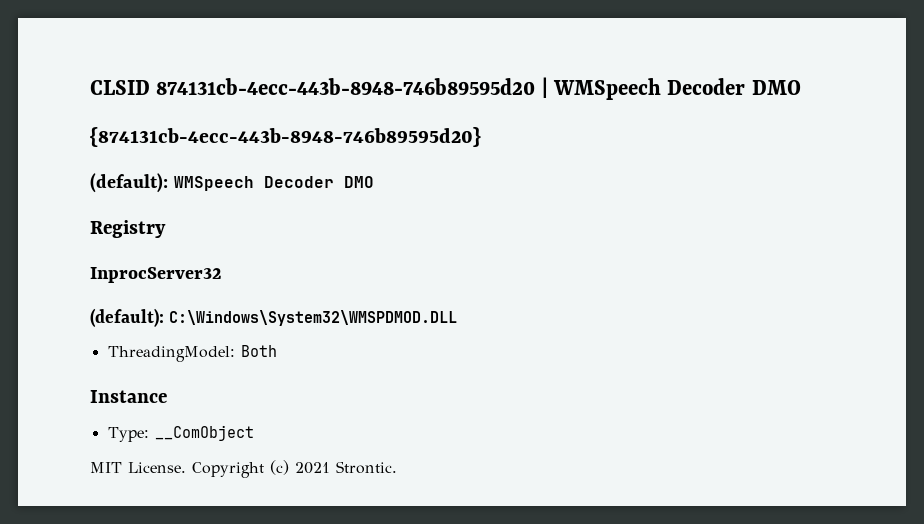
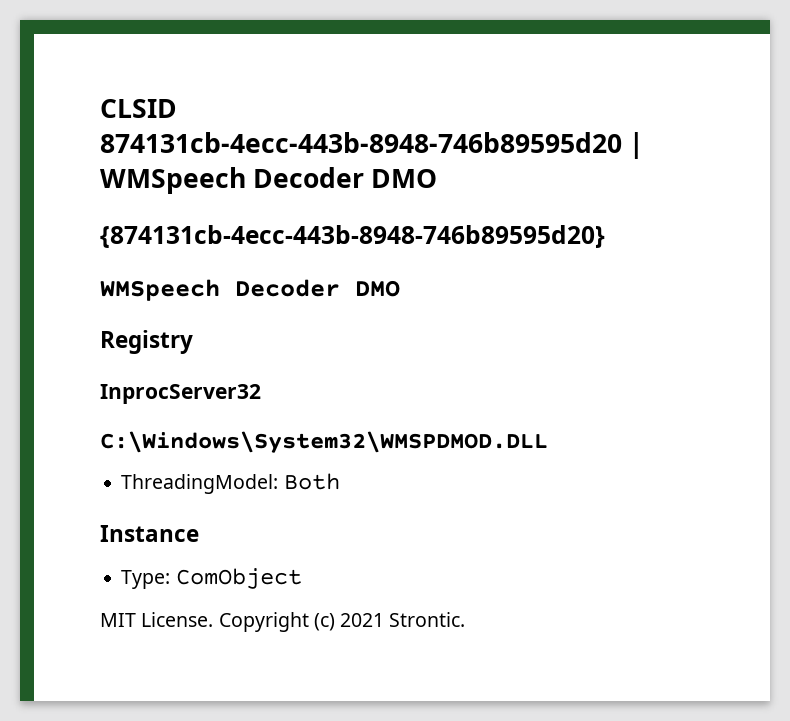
  {874131cb-4ecc-443b-8948-746b89595d20}
- (default): WMSpeech Decoder DMO
+ WMSpeech Decoder DMO
- (default): C:\Windows\System32\WMSPDMOD.DLL
+ C:\Windows\System32\WMSPDMOD.DLL
- Type: __ComObject
+ Type: ComObject

